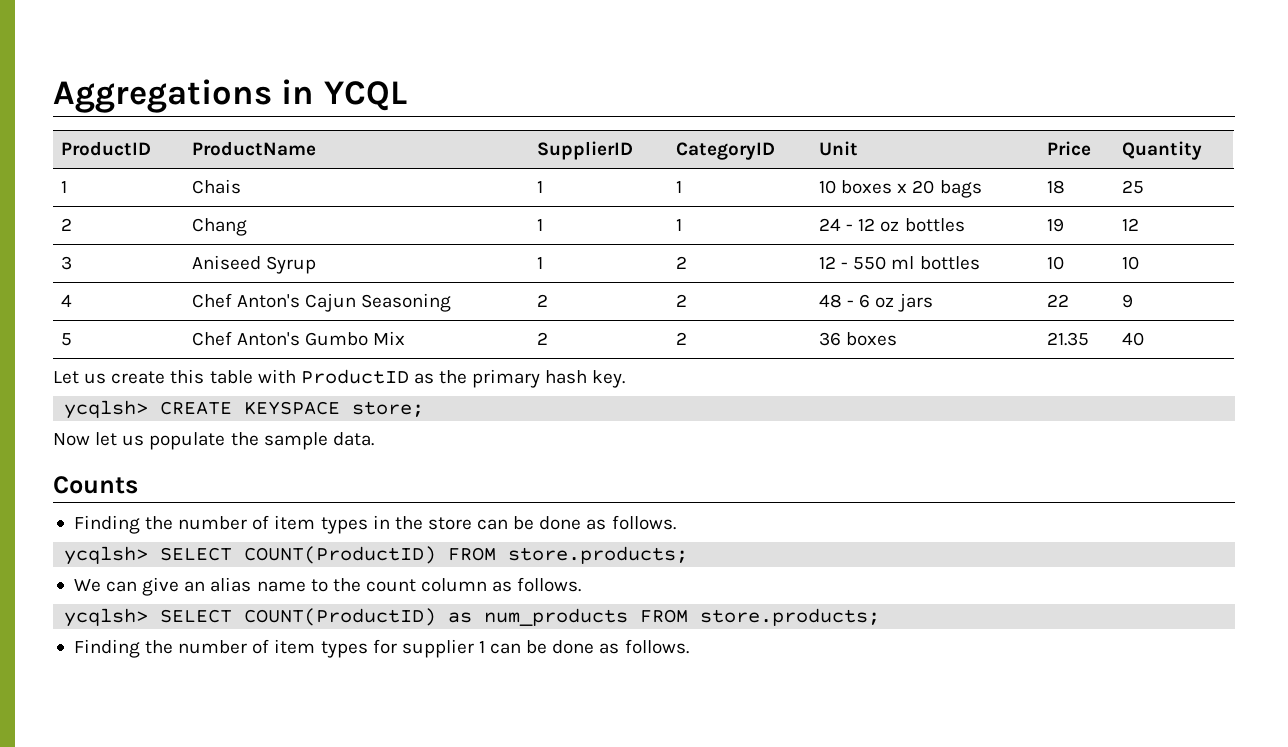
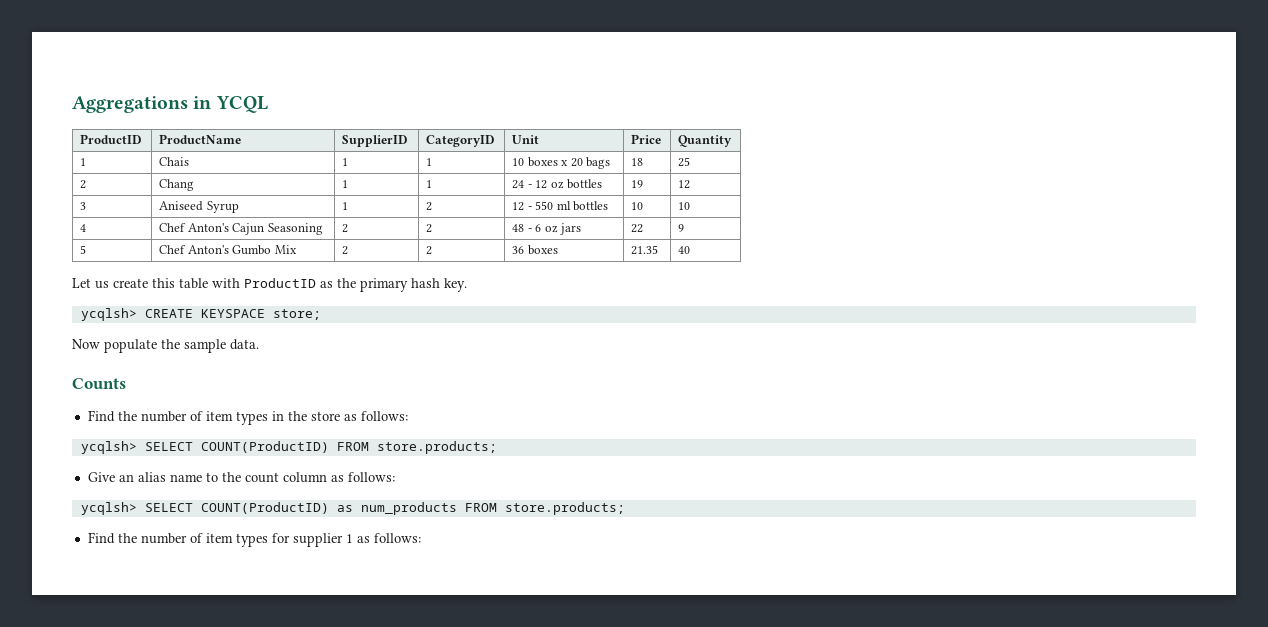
- Now let us populate the sample data.
+ Now populate the sample data.
- Finding the number of item types in the store can be done as follows.
+ Find the number of item types in the store as follows:
- We can give an alias name to the count column as follows.
+ Give an alias name to the count column as follows:
- Finding the number of item types for supplier 1 can be done as follows.
+ Find the number of item types for supplier 1 as follows:

